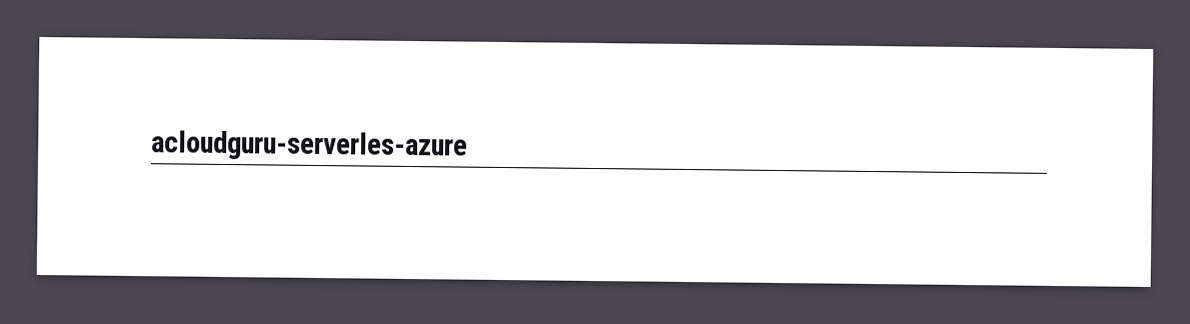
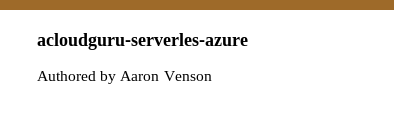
+ Authored by Aaron Venson

